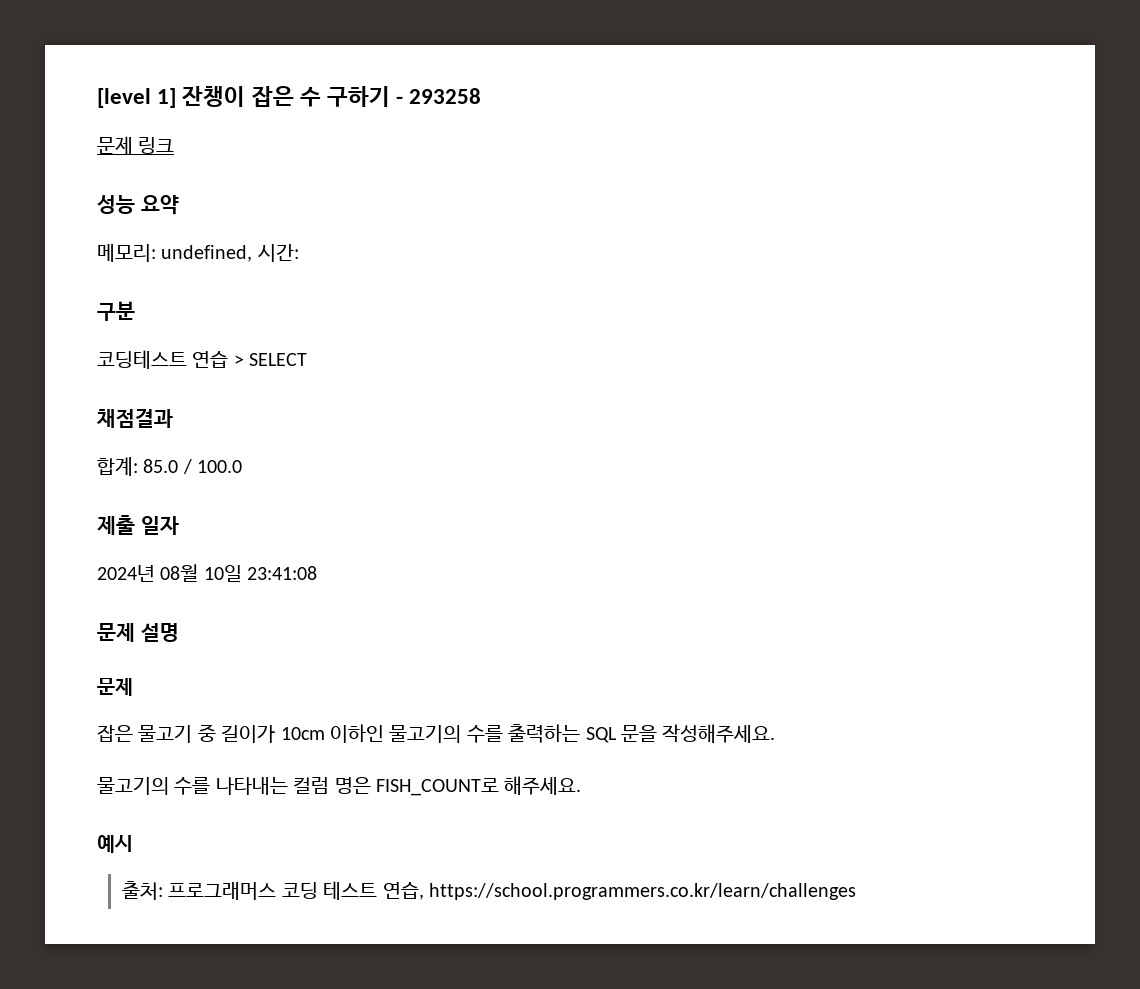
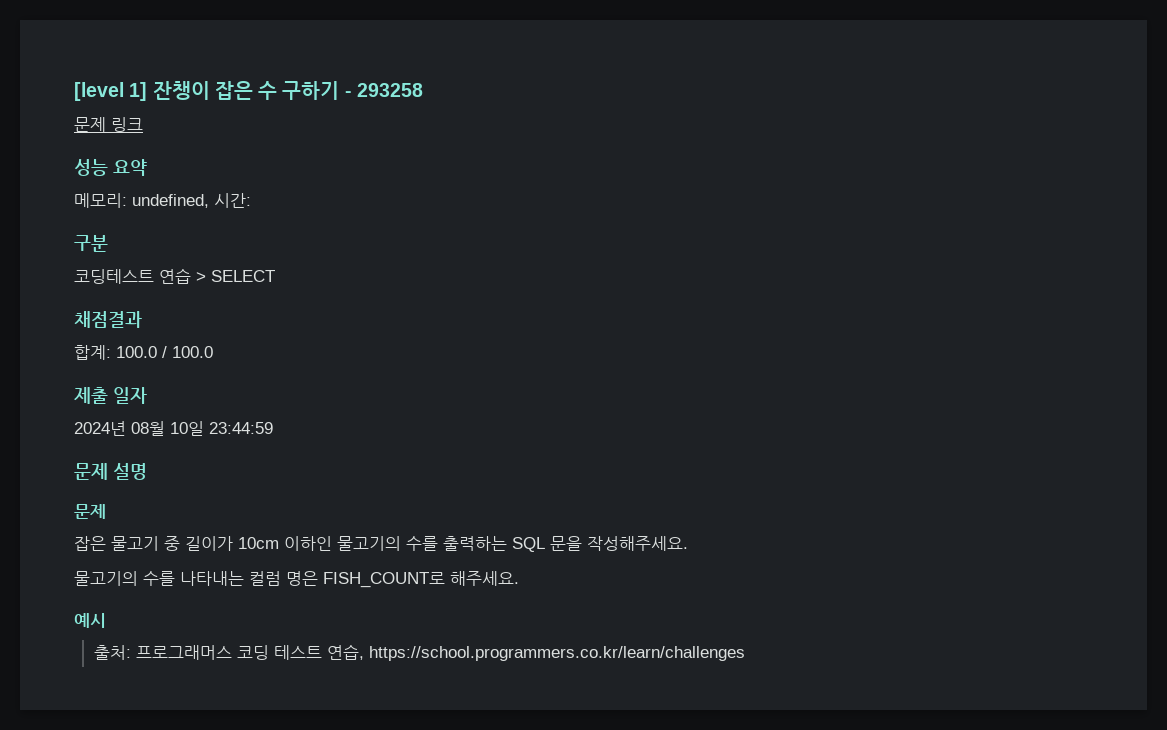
- 합계: 85.0 / 100.0
+ 합계: 100.0 / 100.0
- 2024년 08월 10일 23:41:08
+ 2024년 08월 10일 23:44:59

